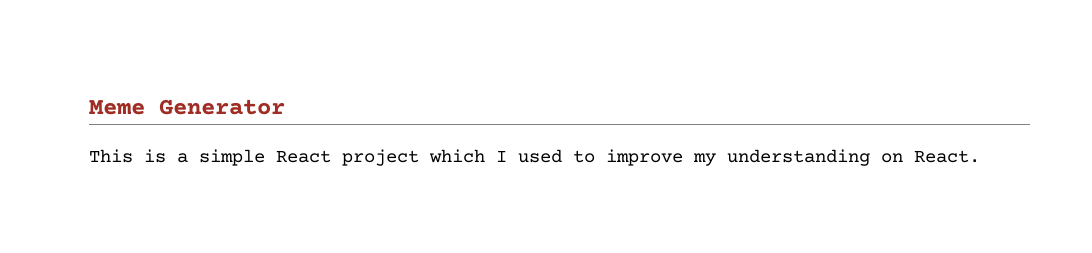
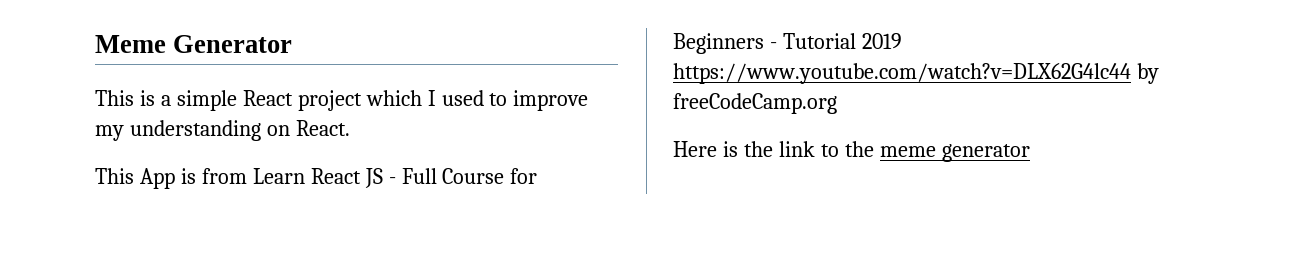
+ This App is from Learn React JS - Full Course for Beginners - Tutorial 2019 https://www.youtube.com/watch?v=DLX62G4lc44 by freeCodeCamp.org
+ Here is the link to the meme generator

